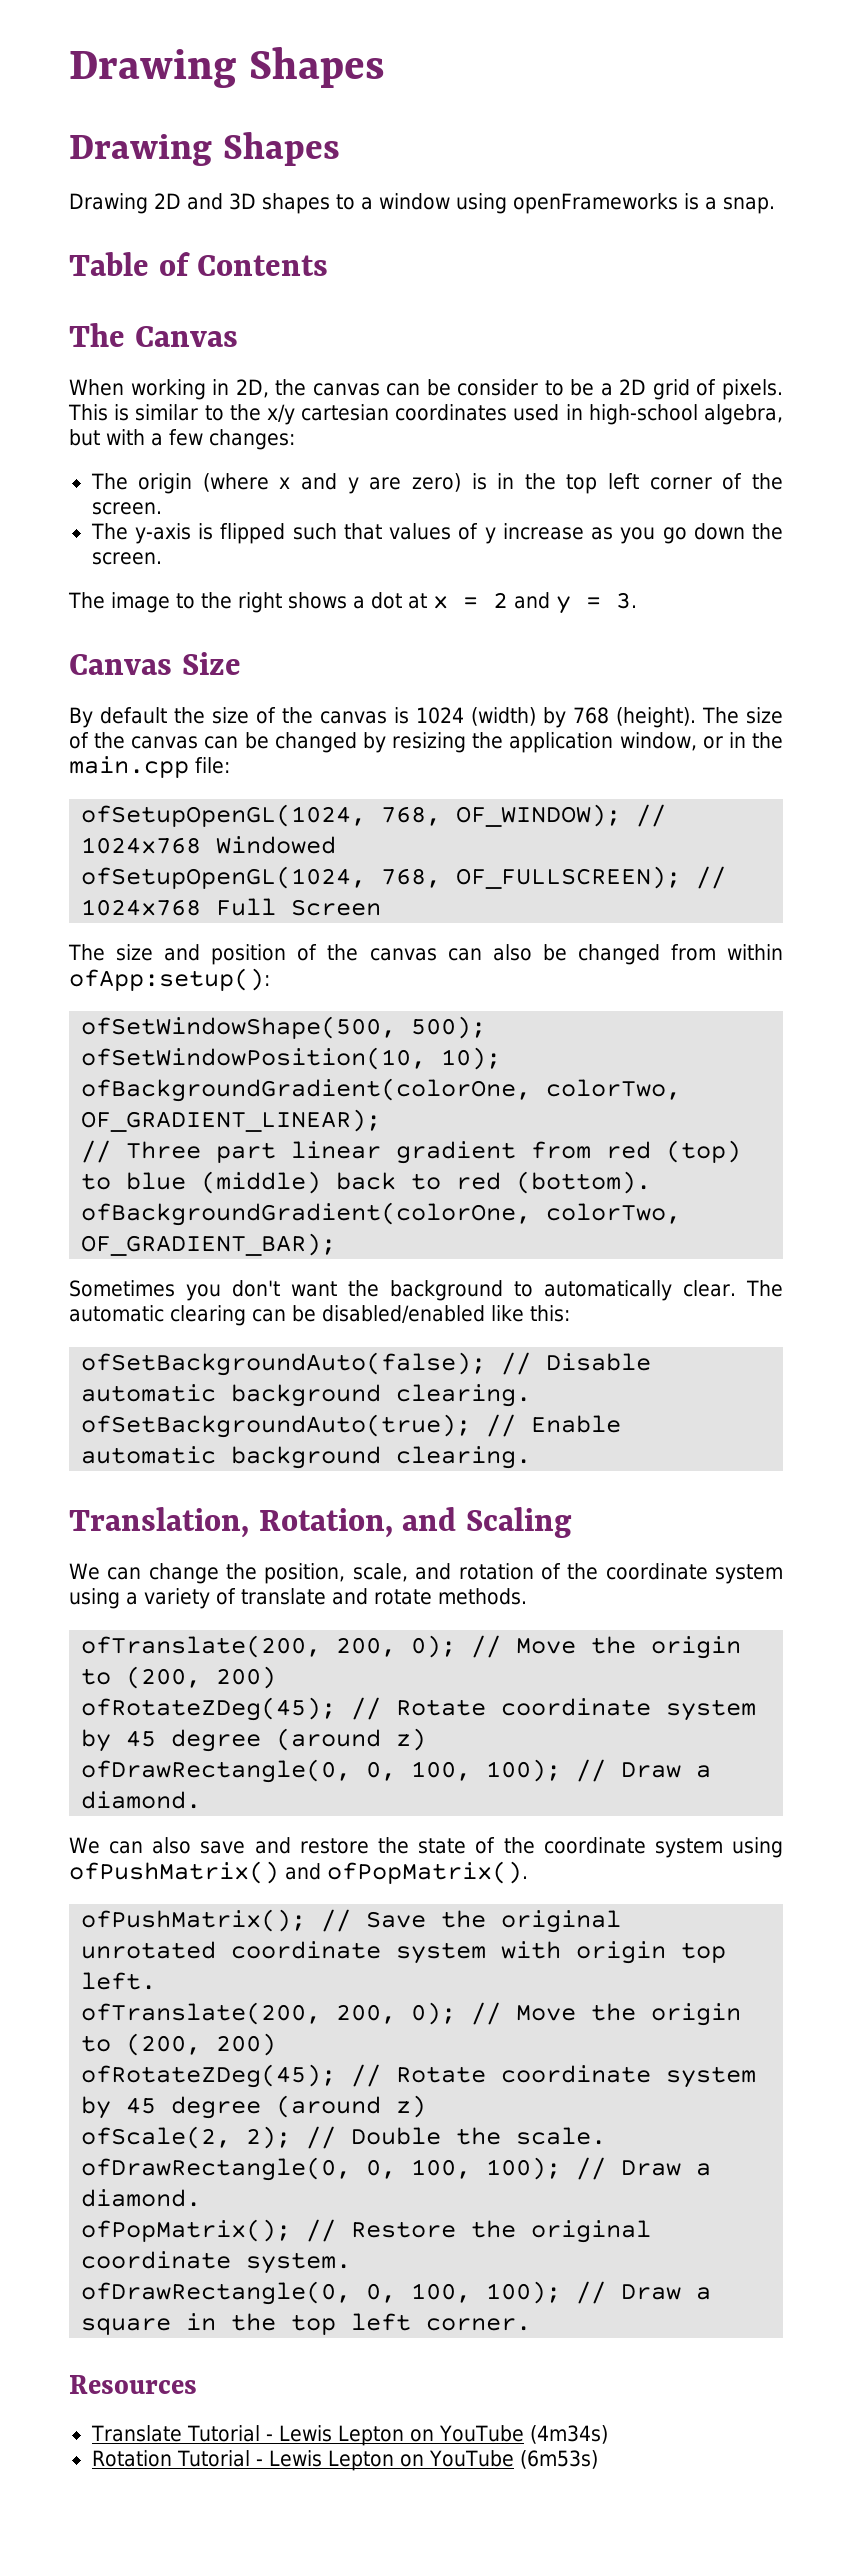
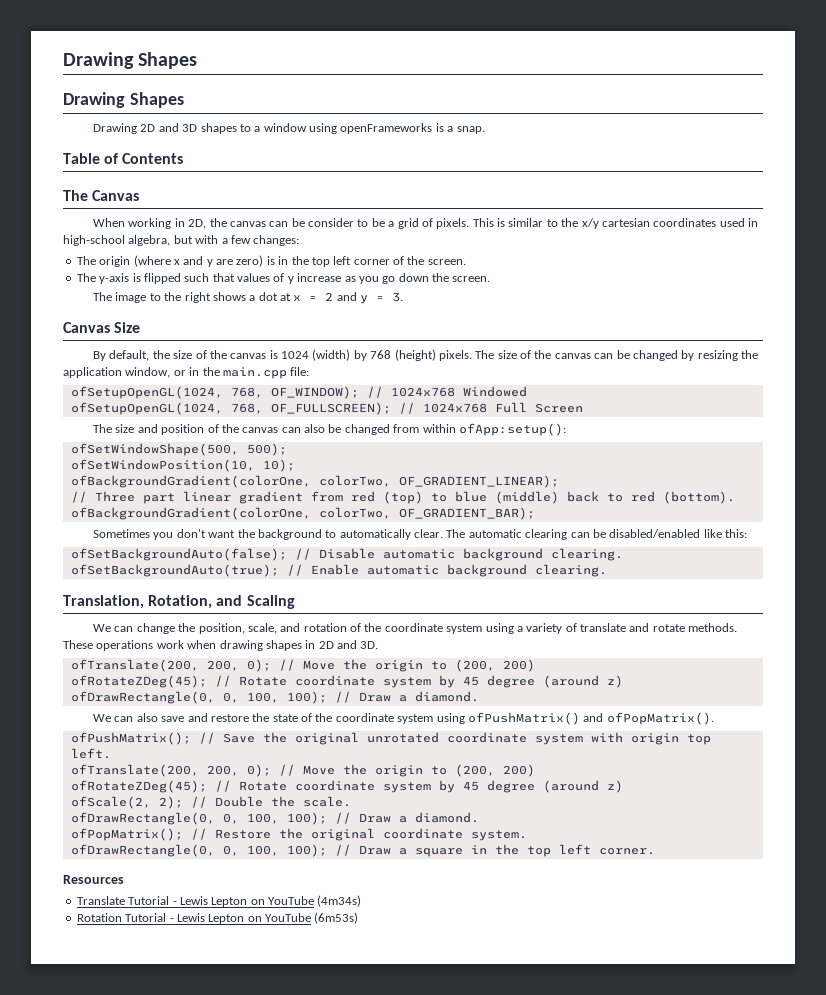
- When working in 2D, the canvas can be consider to be a 2D grid of pixels.
+ When working in 2D, the canvas can be consider to be a grid of pixels.
- By default the size of the canvas is 1024 (width) by 768 (height).
+ By default, the size of the canvas is 1024 (width) by 768 (height) pixels.
+ These operations work when drawing shapes in 2D and 3D.

